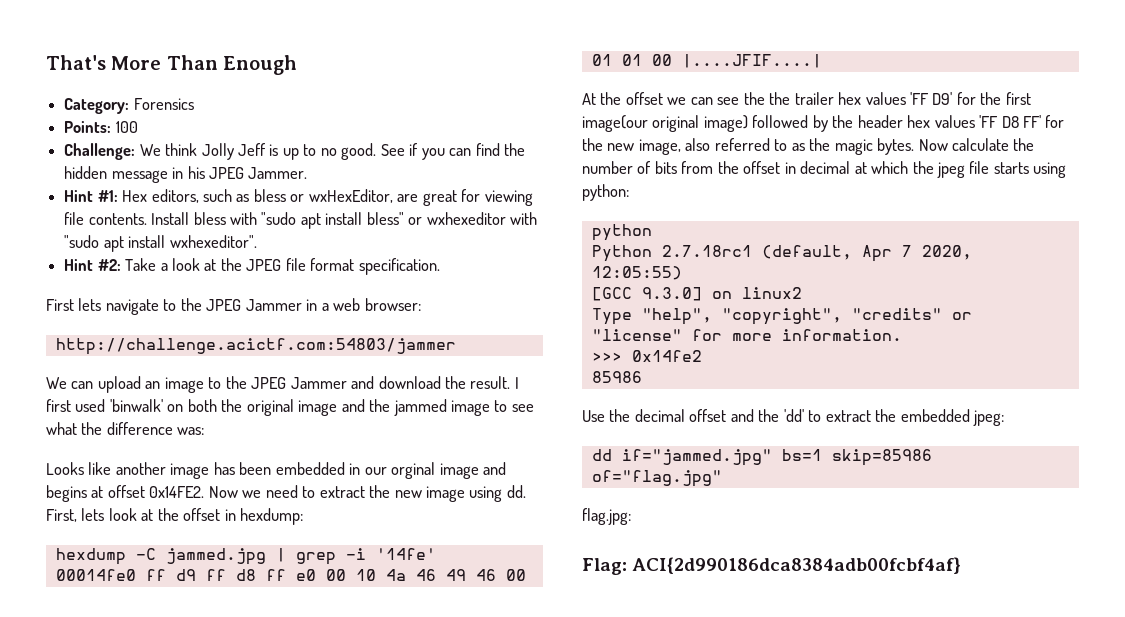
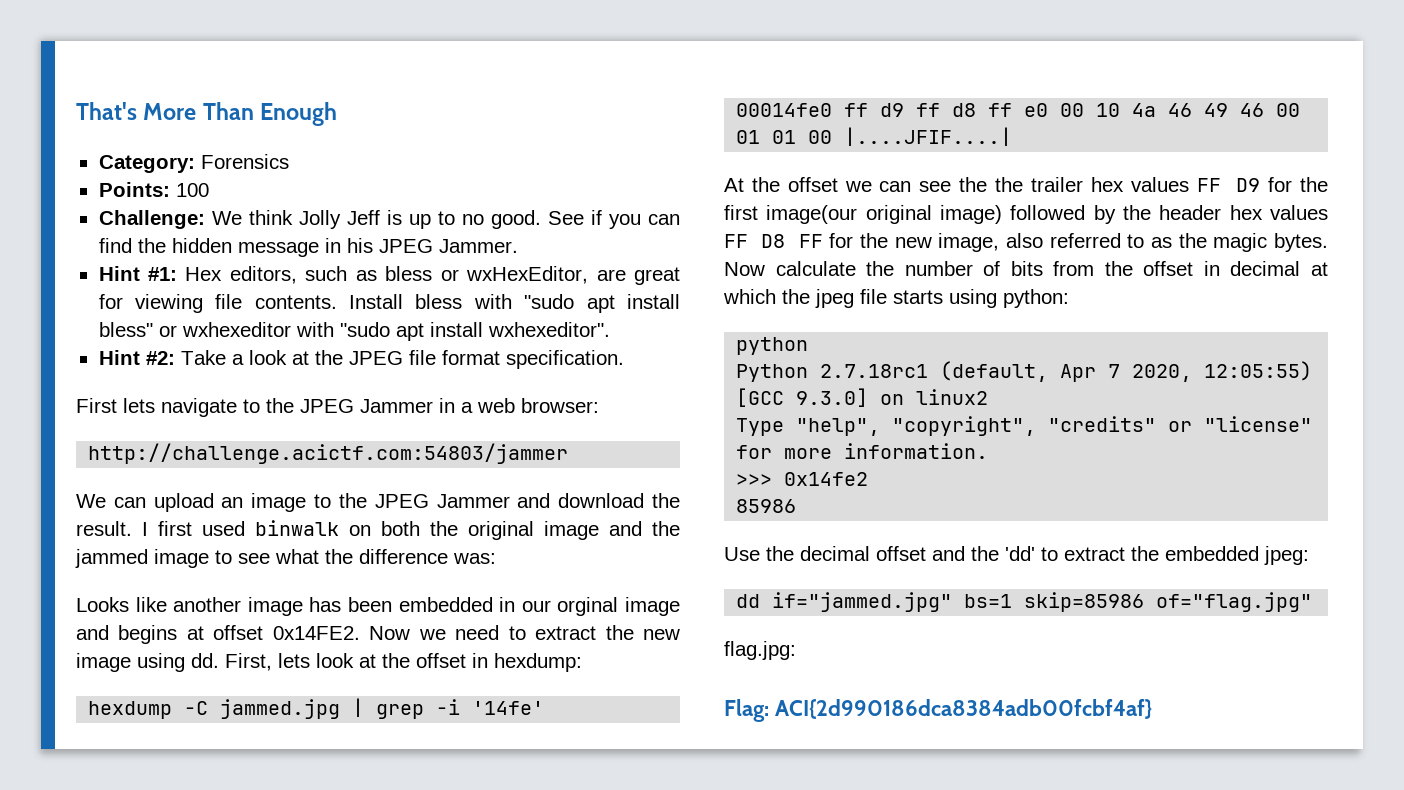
- I first used 'binwalk' on both the original image and the jammed image to see what the difference was:
+ I first used binwalk on both the original image and the jammed image to see what the difference was:
- At the offset we can see the the trailer hex values 'FF D9' for the first image(our original image) followed by the header hex values 'FF D8 FF' for the new image, also referred to as the magic bytes.
+ At the offset we can see the the trailer hex values FF D9 for the first image(our original image) followed by the header hex values FF D8 FF for the new image, also referred to as the magic bytes.

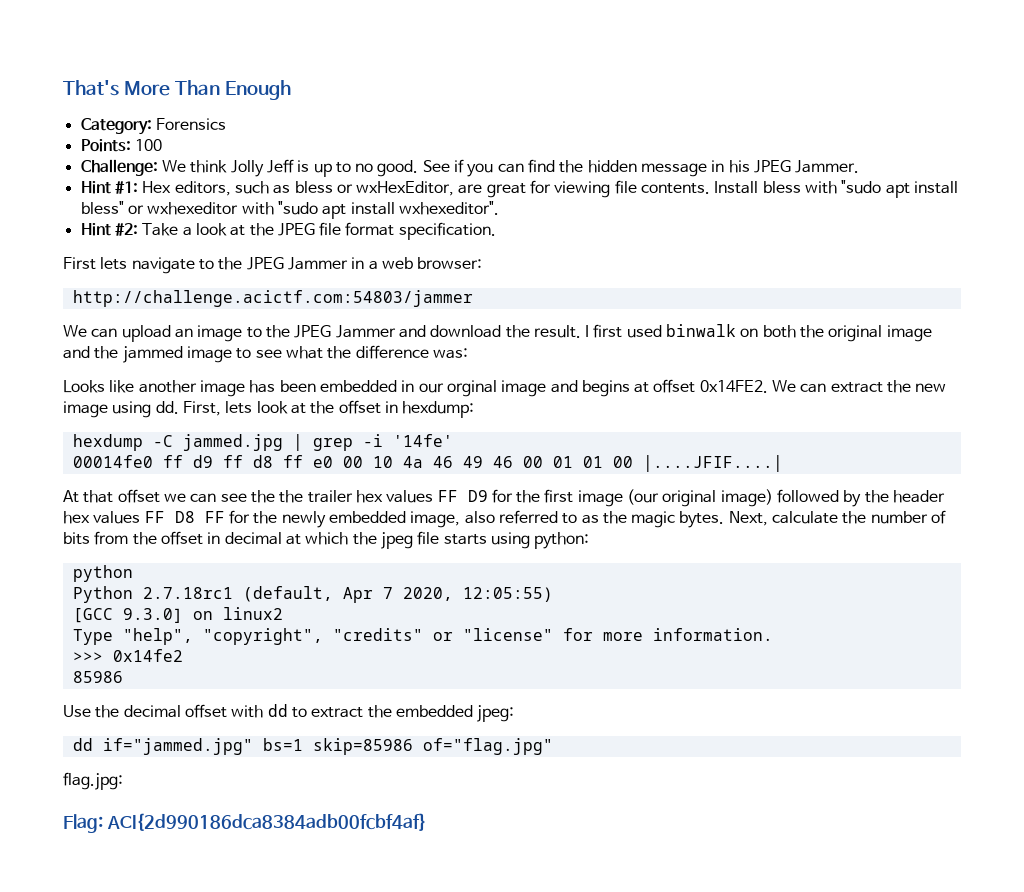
- Now we need to extract the new image using dd.
+ We can extract the new image using dd.
- At the offset we can see the the trailer hex values FF D9 for the first image(our original image) followed by the header hex values FF D8 FF for the new image, also referred to as the magic bytes.
+ At that offset we can see the the trailer hex values FF D9 for the first image (our original image) followed by the header hex values FF D8 FF for the newly embedded image, also referred to as the magic bytes.
- Now calculate the number of bits from the offset in decimal at which the jpeg file starts using python:
+ Next, calculate the number of bits from the offset in decimal at which the jpeg file starts using python:
- Use the decimal offset and the 'dd' to extract the embedded jpeg:
+ Use the decimal offset with dd to extract the embedded jpeg:

